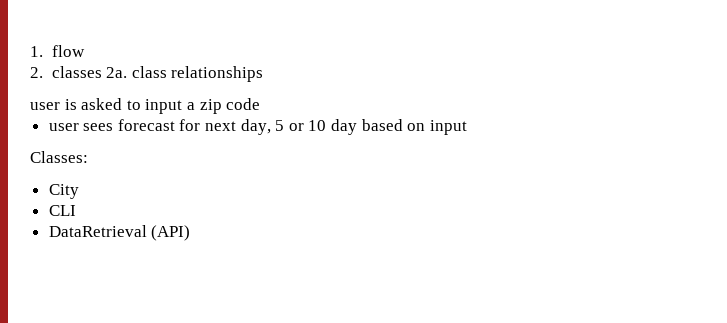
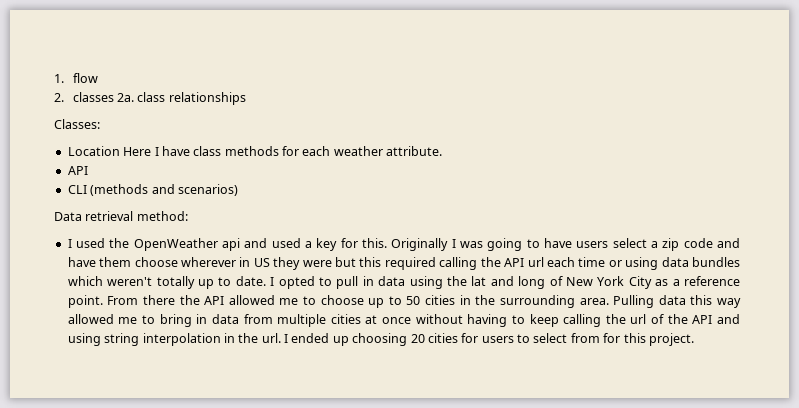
- user is asked to input a zip code
- user sees forecast for next day, 5 or 10 day based on input
  Classes:
- City
- CLI
- DataRetrieval (API)
+ Location Here I have class methods for each weather attribute.
+ API
+ CLI (methods and scenarios)
+ Data retrieval method:
+ I used the OpenWeather api and used a key for this. Originally I was going to have users select a zip code and have them choose wherever in US they were but this required calling the API url each time or using data bundles which weren't totally up to date. I opted to pull in data using the lat and long of New York City as a reference point. From there the API allowed me to choose up to 50 cities in the surrounding area. Pulling data this way allowed me to bring in data from multiple cities at once without having to keep calling the url of the API and using string interpolation in the url. I ended up choosing 20 cities for users to select from for this project.

